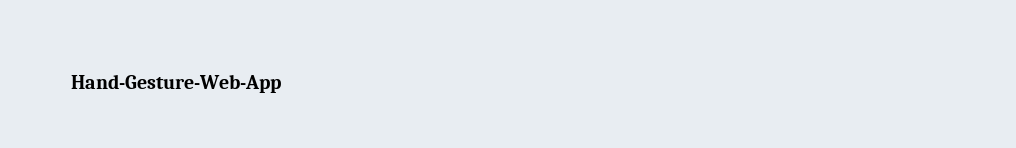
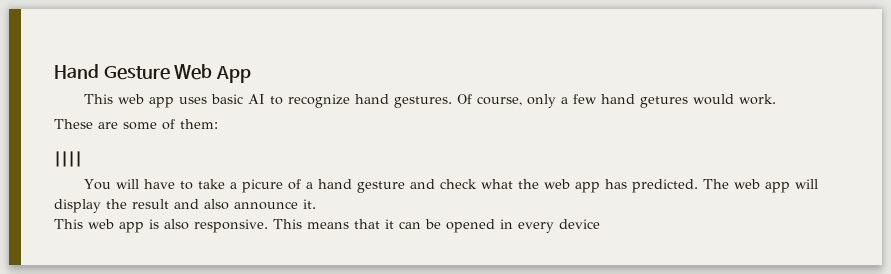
- Hand-Gesture-Web-App
+ Hand Gesture Web App
+ This web app uses basic AI to recognize hand gestures. Of course, only a few hand getures would work.
+ These are some of them:
+ ||||
+ You will have to take a picure of a hand gesture and check what the web app has predicted. The web app will display the result and also announce it.
+ This web app is also responsive. This means that it can be opened in every device

